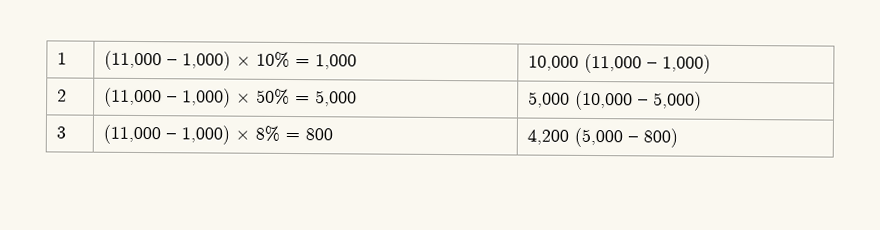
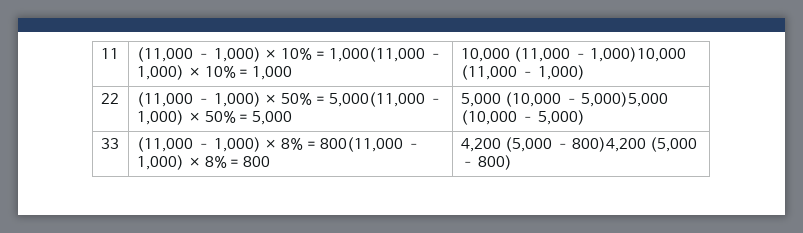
- 1 | (11,000 – 1,000) × 10% = 1,000 | 10,000 (11,000 – 1,000)
+ 11 | (11,000 – 1,000) × 10% = 1,000(11,000 – 1,000) × 10% = 1,000 | 10,000 (11,000 – 1,000)10,000 (11,000 – 1,000)
- 2 | (11,000 – 1,000) × 50% = 5,000 | 5,000 (10,000 – 5,000)
+ 22 | (11,000 – 1,000) × 50% = 5,000(11,000 – 1,000) × 50% = 5,000 | 5,000 (10,000 – 5,000)5,000 (10,000 – 5,000)
- 3 | (11,000 – 1,000) × 8% = 800 | 4,200 (5,000 – 800)
+ 33 | (11,000 – 1,000) × 8% = 800(11,000 – 1,000) × 8% = 800 | 4,200 (5,000 – 800)4,200 (5,000 – 800)

